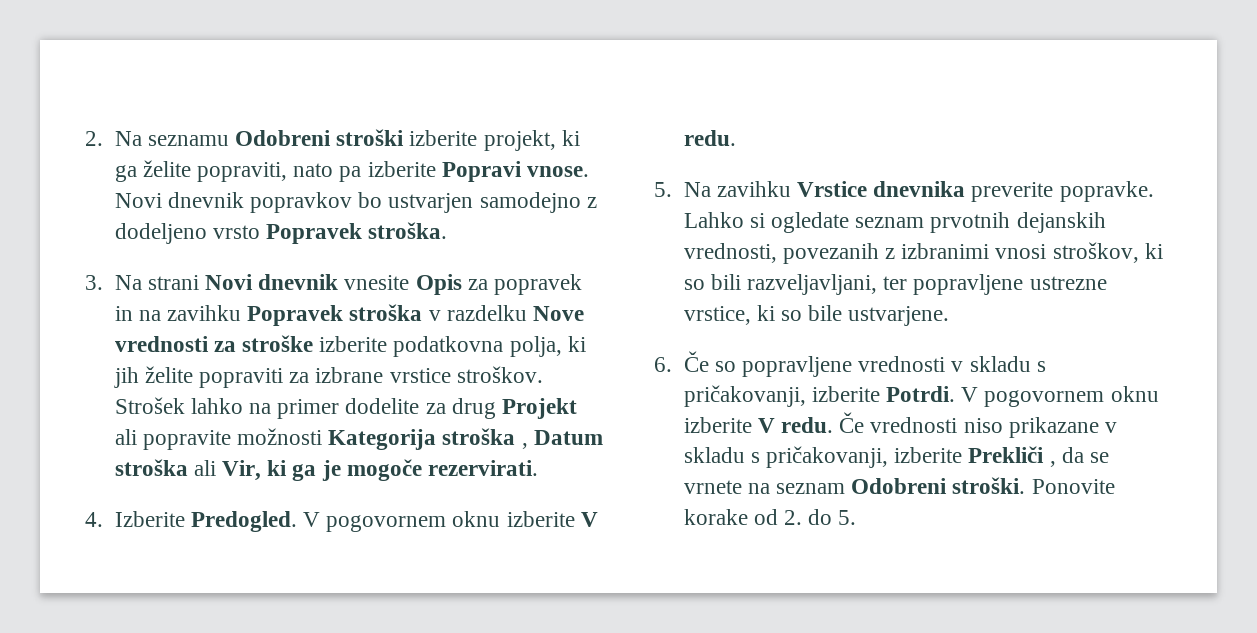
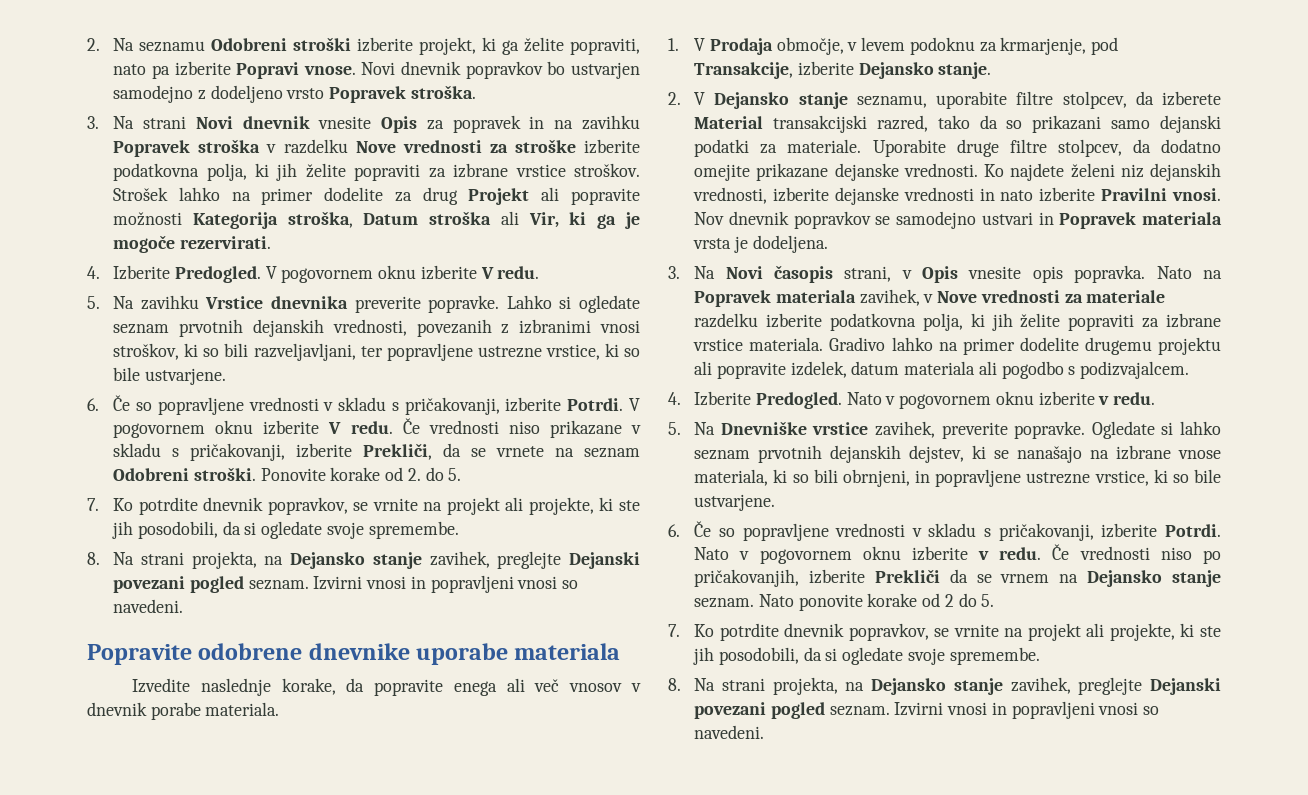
- Strošek lahko na primer dodelite za drug Projekt ali popravite možnosti Kategorija stroška , Datum stroška ali Vir, ki ga je mogoče rezervirati.
+ Strošek lahko na primer dodelite za drug Projekt ali popravite možnosti Kategorija stroška, Datum stroška ali Vir, ki ga je mogoče rezervirati.
- Če vrednosti niso prikazane v skladu s pričakovanji, izberite Prekliči , da se vrnete na seznam Odobreni stroški.
+ Če vrednosti niso prikazane v skladu s pričakovanji, izberite Prekliči, da se vrnete na seznam Odobreni stroški.
  Ponovite korake od 2. do 5.
+ 7. Ko potrdite dnevnik popravkov, se vrnite na projekt ali projekte, ki ste jih posodobili, da si ogledate svoje spremembe.
+ 8. Na strani projekta, na Dejansko stanje zavihek, preglejte Dejanski povezani pogled seznam. Izvirni vnosi in popravljeni vnosi so navedeni.
+ Popravite odobrene dnevnike uporabe materiala
+ Izvedite naslednje korake, da popravite enega ali več vnosov v dnevnik porabe materiala.
+ 1. V Prodaja območje, v levem podoknu za krmarjenje, pod Transakcije, izberite Dejansko stanje.
+ 2. V Dejansko stanje seznamu, uporabite filtre stolpcev, da izberete Material transakcijski razred, tako da so prikazani samo dejanski podatki za materiale. Uporabite druge filtre stolpcev, da dodatno omejite prikazane dejanske vrednosti. Ko najdete želeni niz dejanskih vrednosti, izberite dejanske vrednosti in nato izberite Pravilni vnosi. Nov dnevnik popravkov se samodejno ustvari in Popravek materiala vrsta je dodeljena.
+ 3. Na Novi časopis strani, v Opis vnesite opis popravka. Nato na Popravek materiala zavihek, v Nove vrednosti za materiale razdelku izberite podatkovna polja, ki jih želite popraviti za izbrane vrstice materiala. Gradivo lahko na primer dodelite drugemu projektu ali popravite izdelek, datum materiala ali pogodbo s podizvajalcem.
+ 4. Izberite Predogled. Nato v pogovornem oknu izberite v redu.
+ 5. Na Dnevniške vrstice zavihek, preverite popravke. Ogledate si lahko seznam prvotnih dejanskih dejstev, ki se nanašajo na izbrane vnose materiala, ki so bili obrnjeni, in popravljene ustrezne vrstice, ki so bile ustvarjene.
+ 6. Če so popravljene vrednosti v skladu s pričakovanji, izberite Potrdi. Nato v pogovornem oknu izberite v redu. Če vrednosti niso po pričakovanjih, izberite Prekliči da se vrnem na Dejansko stanje seznam. Nato ponovite korake od 2 do 5.
+ 7. Ko potrdite dnevnik popravkov, se vrnite na projekt ali projekte, ki ste jih posodobili, da si ogledate svoje spremembe.
+ 8. Na strani projekta, na Dejansko stanje zavihek, preglejte Dejanski povezani pogled seznam. Izvirni vnosi in popravljeni vnosi so navedeni.

